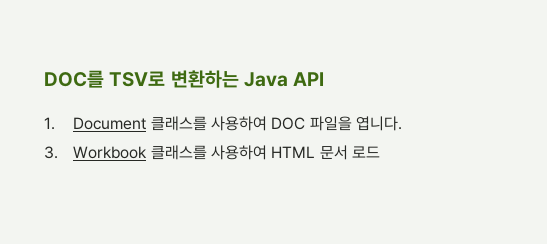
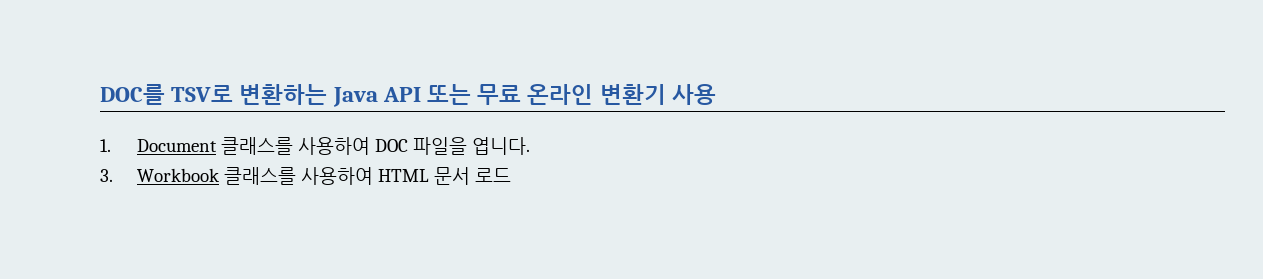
- DOC를 TSV로 변환하는 Java API
+ DOC를 TSV로 변환하는 Java API 또는 무료 온라인 변환기 사용

